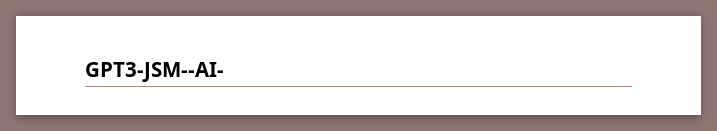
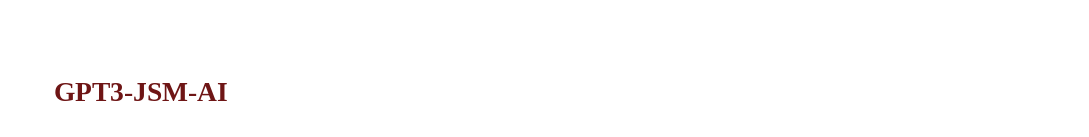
- GPT3-JSM--AI-
+ GPT3-JSM-AI

